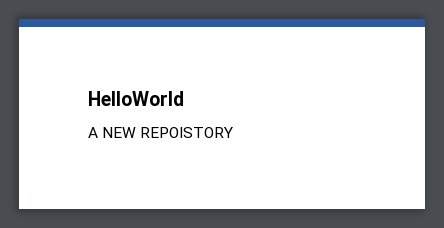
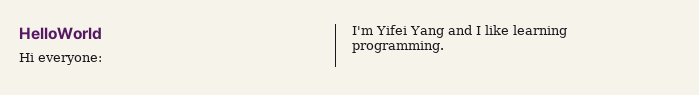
- A NEW REPOISTORY
+ Hi everyone:
+ I'm Yifei Yang and I like learning programming.

